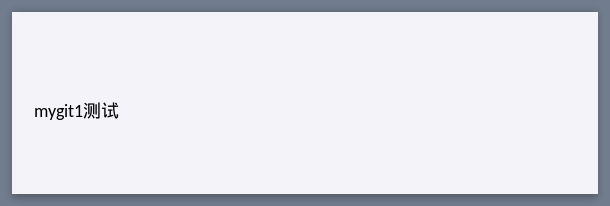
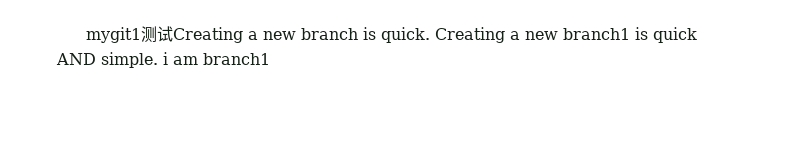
- mygit1测试
+ mygit1测试Creating a new branch is quick. Creating a new branch1 is quick AND simple. i am branch1

